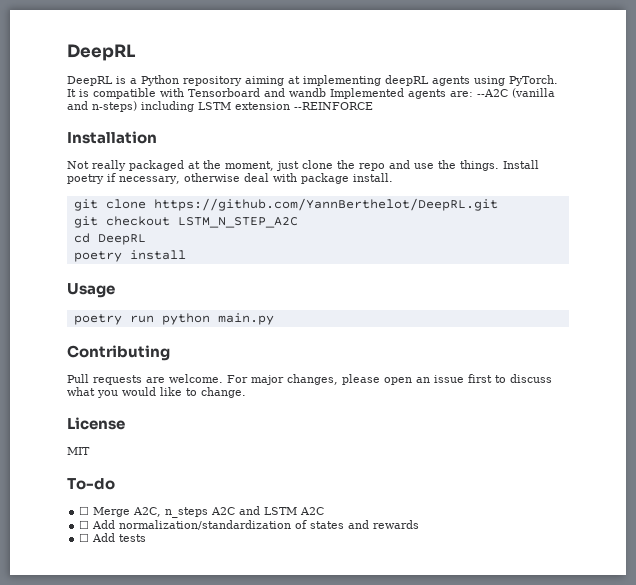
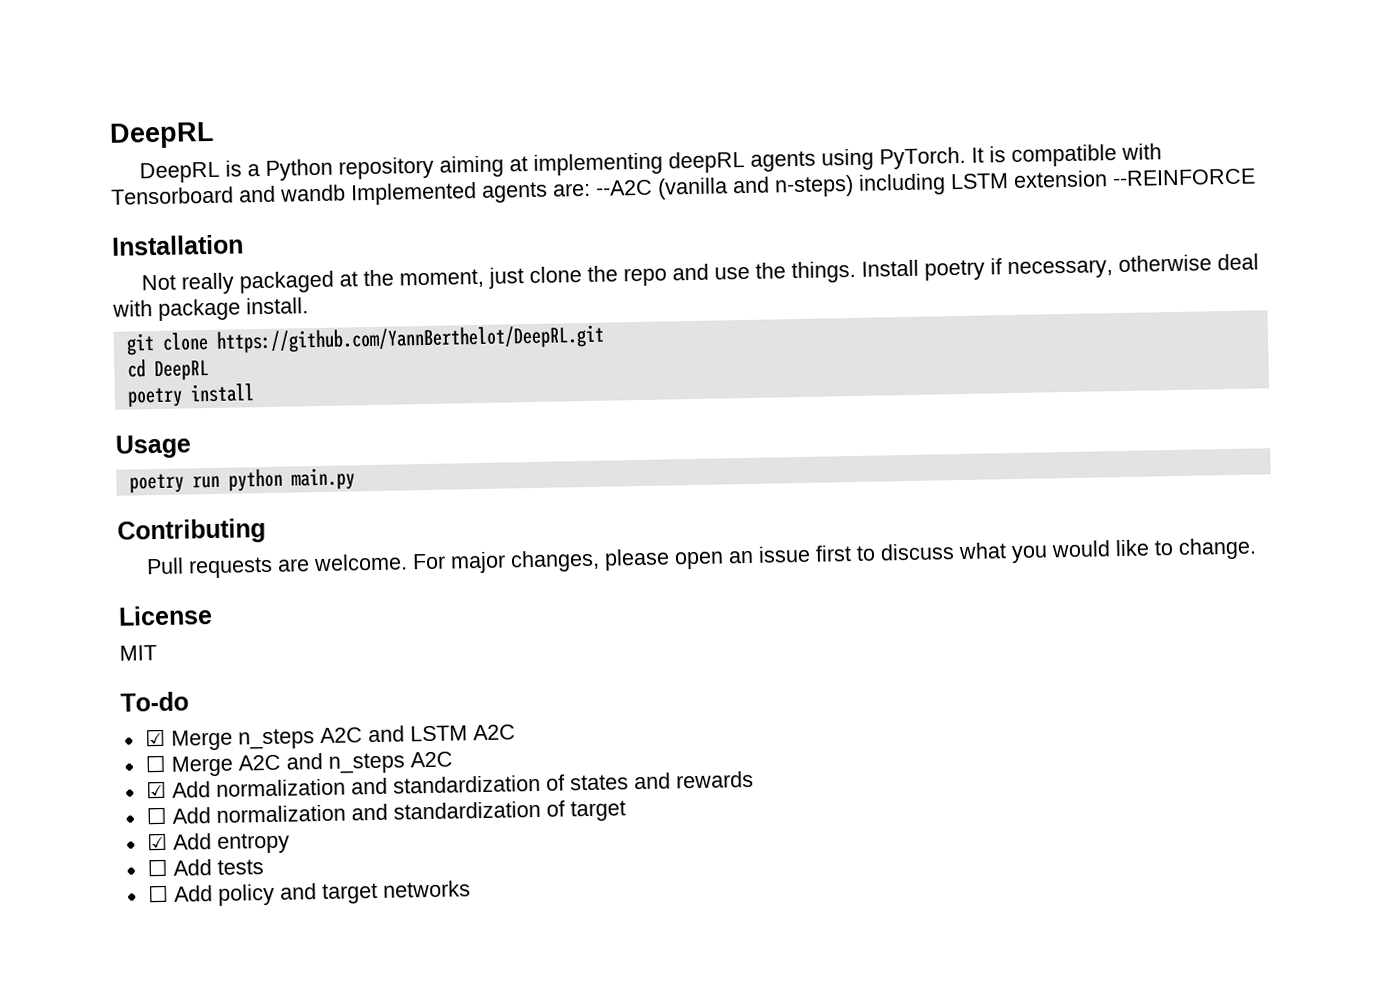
- git checkout LSTM_N_STEP_A2C
- ☐ Merge A2C, n_steps A2C and LSTM A2C
+ ☑ Merge n_steps A2C and LSTM A2C
- ☐ Add normalization/standardization of states and rewards
+ ☐ Merge A2C and n_steps A2C
+ ☑ Add normalization and standardization of states and rewards
+ ☐ Add normalization and standardization of target
+ ☑ Add entropy
  ☐ Add tests
+ ☐ Add policy and target networks

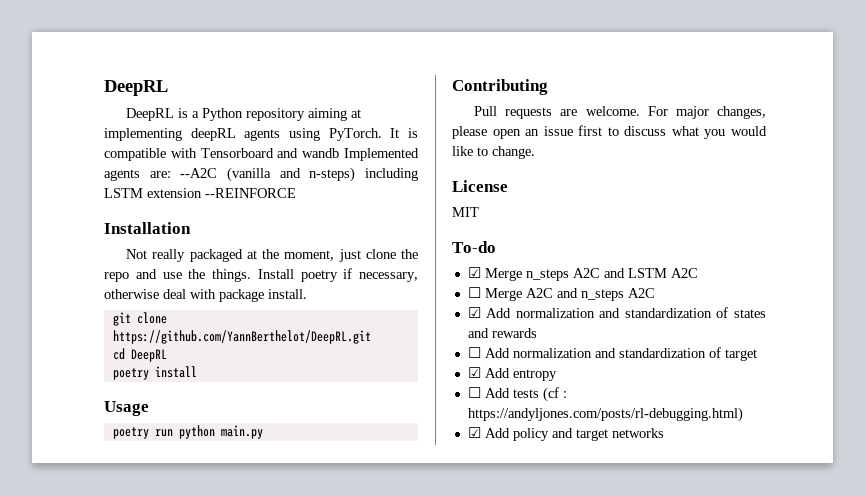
- ☐ Add tests
- ☐ Add policy and target networks
+ ☐ Add tests (cf : https://andyljones.com/posts/rl-debugging.html)
+ ☑ Add policy and target networks

